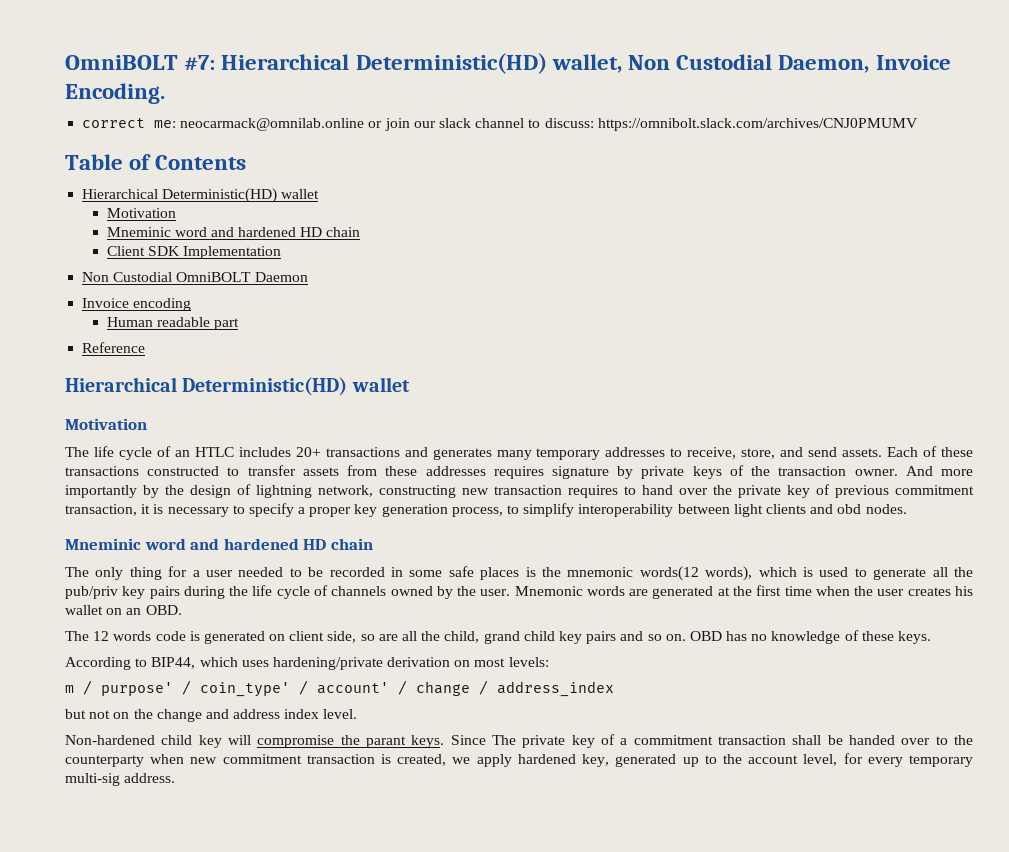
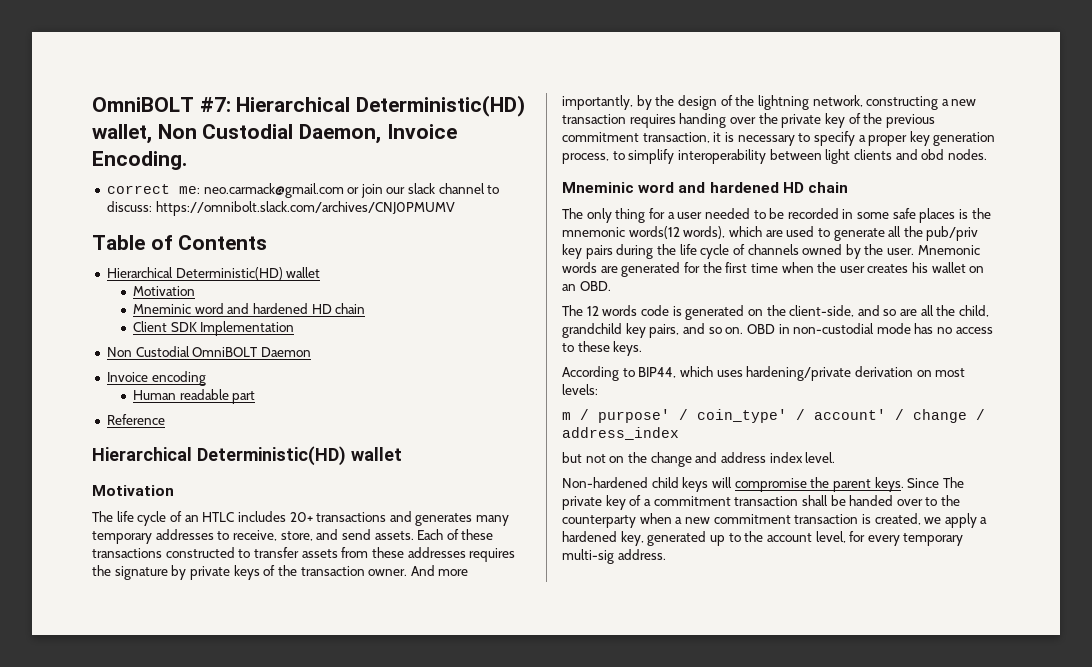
- correct me: neocarmack@omnilab.online or join our slack channel to discuss: https://omnibolt.slack.com/archives/CNJ0PMUMV
+ correct me: neo.carmack@gmail.com or join our slack channel to discuss: https://omnibolt.slack.com/archives/CNJ0PMUMV
- Each of these transactions constructed to transfer assets from these addresses requires signature by private keys of the transaction owner.
+ Each of these transactions constructed to transfer assets from these addresses requires the signature by private keys of the transaction owner.
- And more importantly by the design of lightning network, constructing new transaction requires to hand over the private key of previous commitment transaction, it is necessary to specify a proper key generation process, to simplify interoperability between light clients and obd nodes.
+ And more importantly, by the design of the lightning network, constructing a new transaction requires handing over the private key of the previous commitment transaction, it is necessary to specify a proper key generation process, to simplify interoperability between light clients and obd nodes.
- The only thing for a user needed to be recorded in some safe places is the mnemonic words(12 words), which is used to generate all the pub/priv key pairs during the life cycle of channels owned by the user.
+ The only thing for a user needed to be recorded in some safe places is the mnemonic words(12 words), which are used to generate all the pub/priv key pairs during the life cycle of channels owned by the user.
- Mnemonic words are generated at the first time when the user creates his wallet on an OBD.
+ Mnemonic words are generated for the first time when the user creates his wallet on an OBD.
- The 12 words code is generated on client side, so are all the child, grand child key pairs and so on. OBD has no knowledge of these keys.
+ The 12 words code is generated on the client-side, and so are all the child, grandchild key pairs, and so on. OBD in non-custodial mode has no access to these keys.
- Non-hardened child key will compromise the parant keys.
+ Non-hardened child keys will compromise the parent keys.
- Since The private key of a commitment transaction shall be handed over to the counterparty when new commitment transaction is created, we apply hardened key, generated up to the account level, for every temporary multi-sig address.
+ Since The private key of a commitment transaction shall be handed over to the counterparty when a new commitment transaction is created, we apply a hardened key, generated up to the account level, for every temporary multi-sig address.

